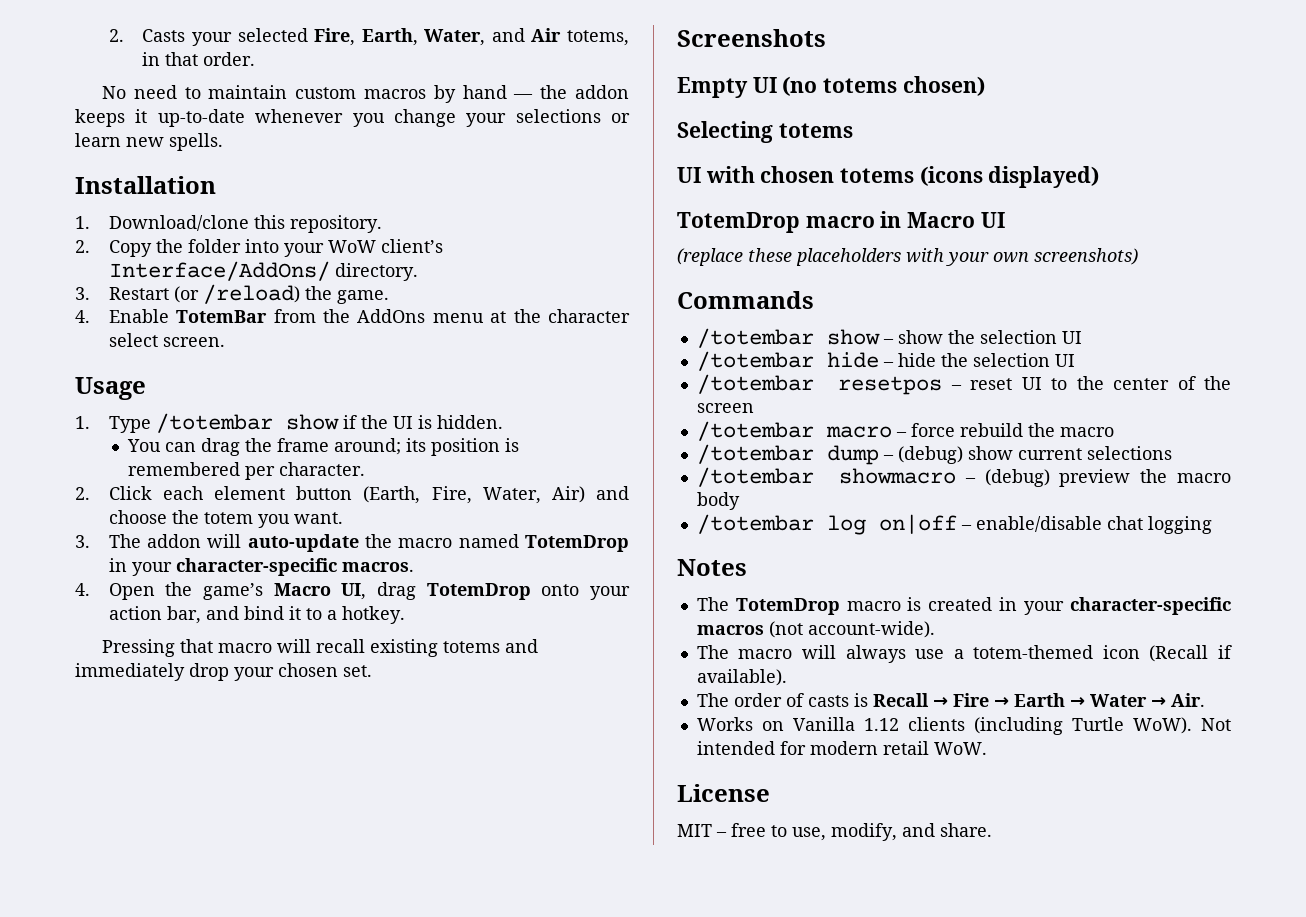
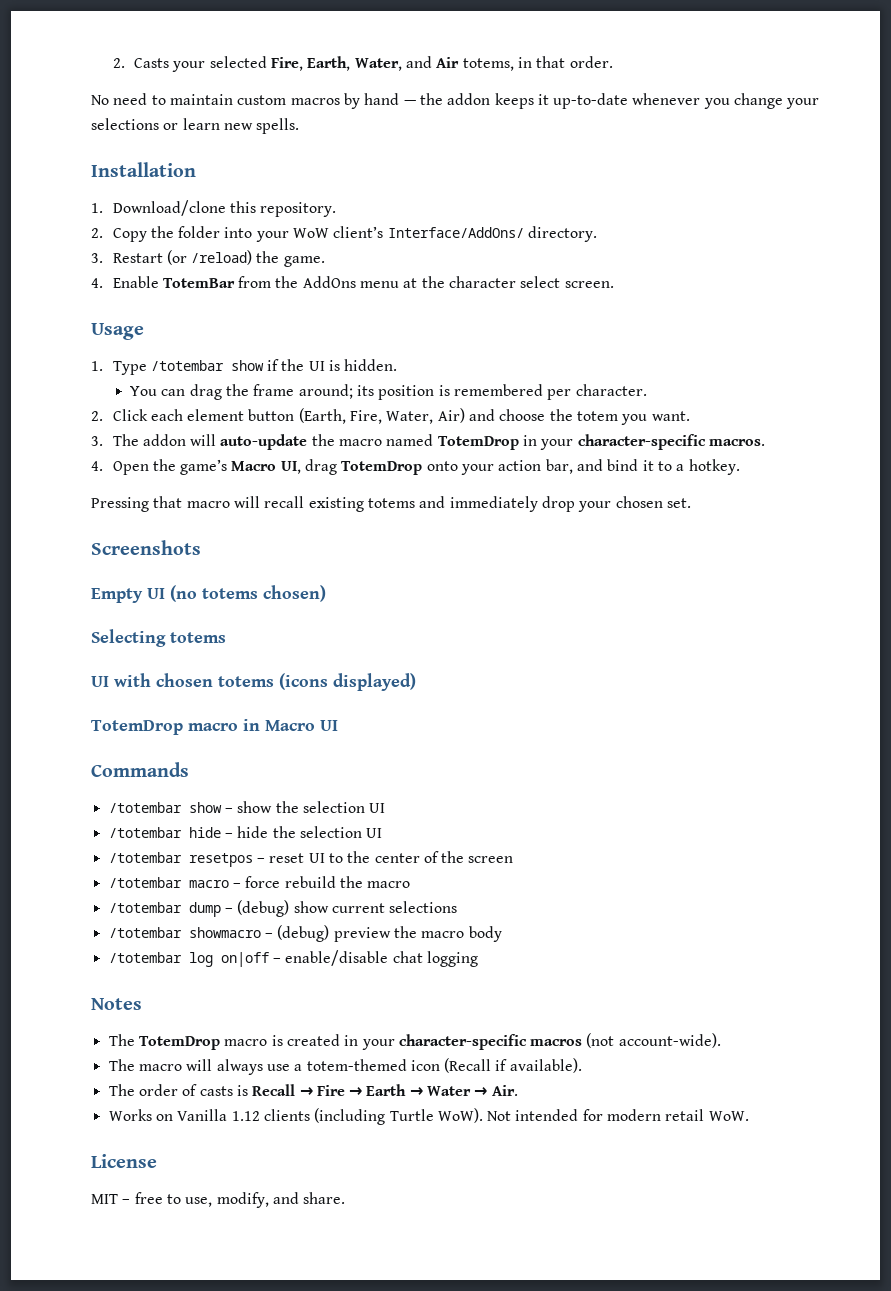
- (replace these placeholders with your own screenshots)

